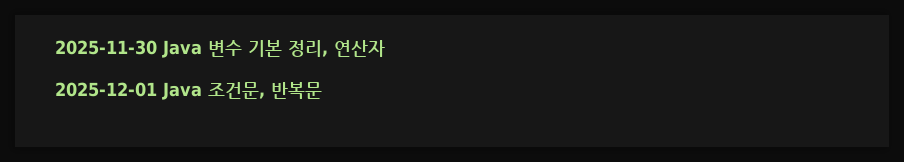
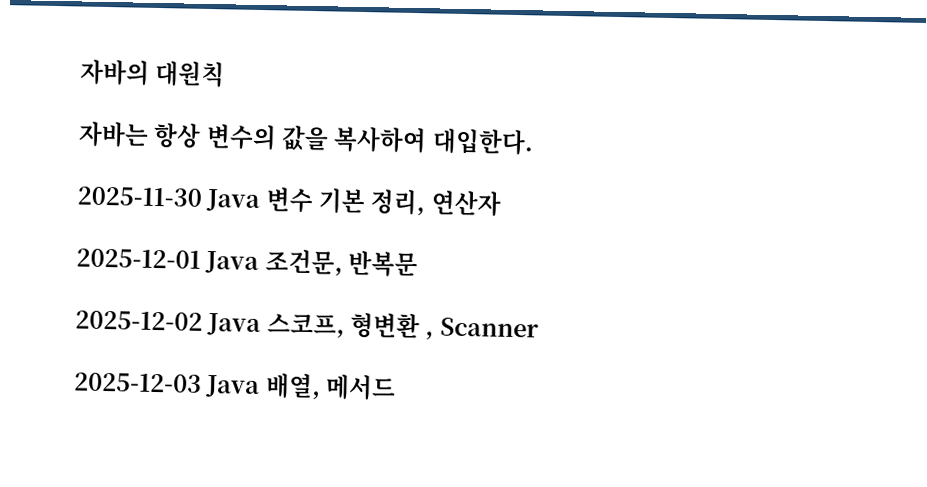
+ 자바의 대원칙
+ 자바는 항상 변수의 값을 복사하여 대입한다.
+ 2025-12-02 Java 스코프, 형변환 , Scanner
+ 2025-12-03 Java 배열, 메서드

